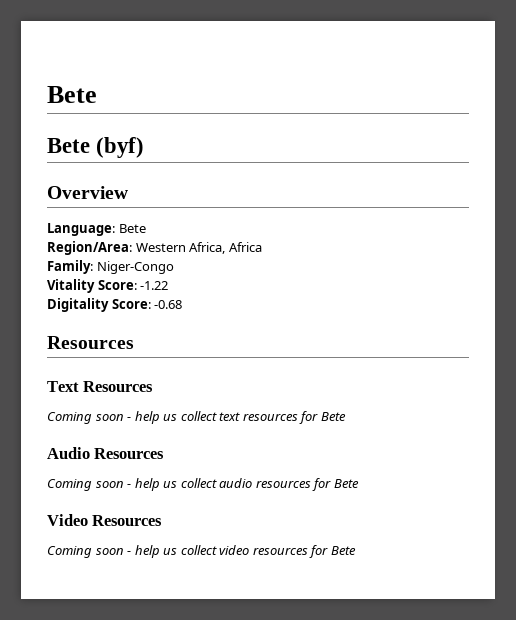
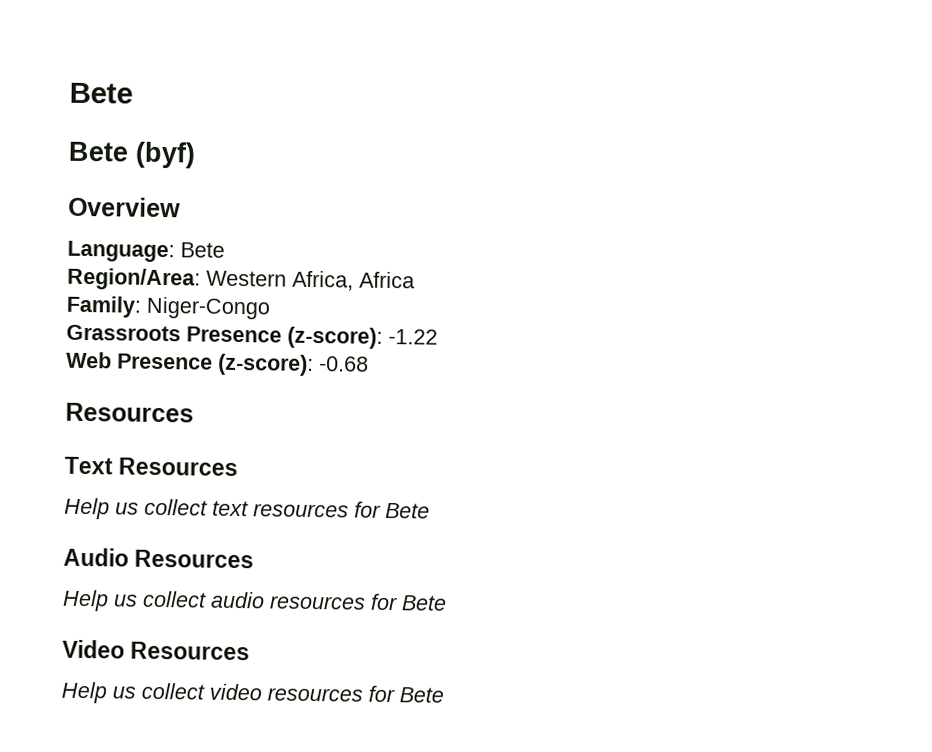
- Vitality Score: -1.22
- Digitality Score: -0.68
+ Grassroots Presence (z-score): -1.22
+ Web Presence (z-score): -0.68
- Coming soon - help us collect text resources for Bete
+ Help us collect text resources for Bete
- Coming soon - help us collect audio resources for Bete
+ Help us collect audio resources for Bete
- Coming soon - help us collect video resources for Bete
+ Help us collect video resources for Bete

